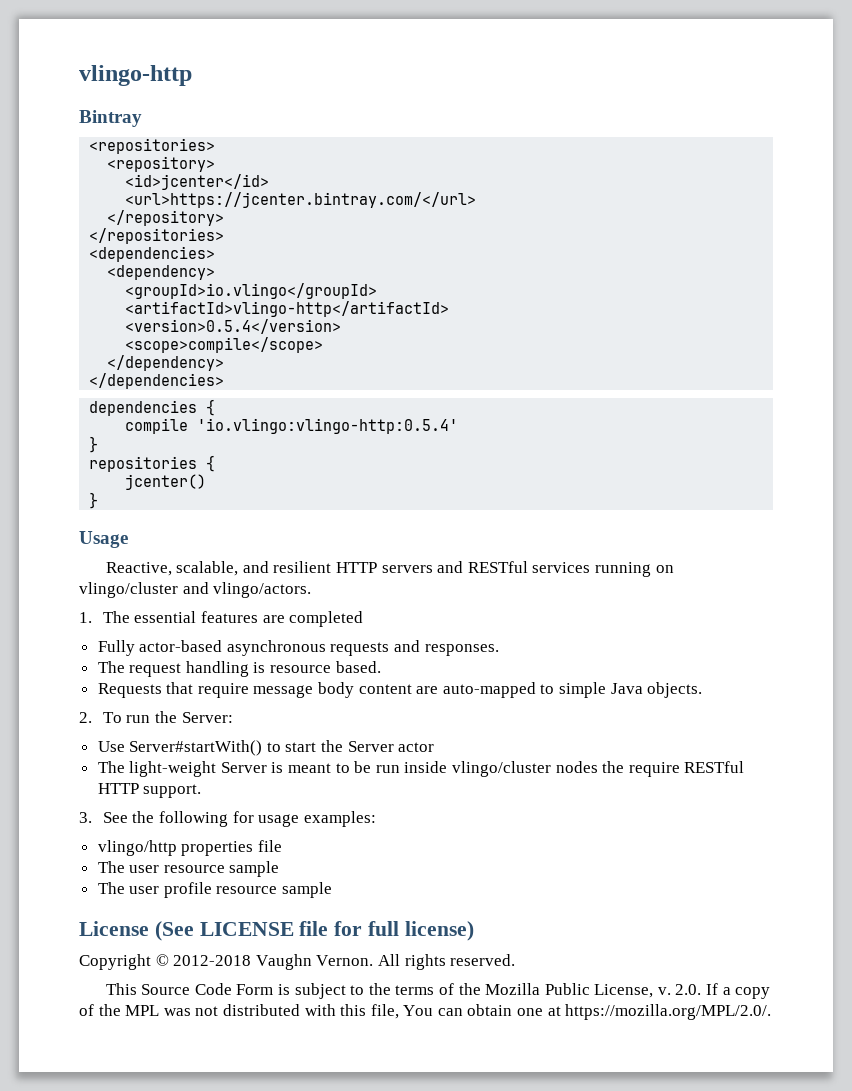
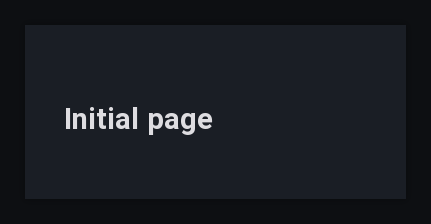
- vlingo-http
- Bintray
- <repositories>
- <repository>
- <id>jcenter</id>
- <url>https://jcenter.bintray.com/</url>
- </repository>
- </repositories>
- <dependencies>
- <dependency>
- <groupId>io.vlingo</groupId>
- <artifactId>vlingo-http</artifactId>
- <version>0.5.4</version>
- <scope>compile</scope>
- </dependency>
- </dependencies>
- dependencies {
- compile 'io.vlingo:vlingo-http:0.5.4'
- }
- repositories {
- jcenter()
- }
- Usage
- Reactive, scalable, and resilient HTTP servers and RESTful services running on vlingo/cluster and vlingo/actors.
- 1. The essential features are completed
- Fully actor-based asynchronous requests and responses.
- The request handling is resource based.
- Requests that require message body content are auto-mapped to simple Java objects.
- 2. To run the Server:
- Use Server#startWith() to start the Server actor
- The light-weight Server is meant to be run inside vlingo/cluster nodes the require RESTful HTTP support.
- 3. See the following for usage examples:
- vlingo/http properties file
- The user resource sample
- The user profile resource sample
- License (See LICENSE file for full license)
- Copyright © 2012-2018 Vaughn Vernon. All rights reserved.
- This Source Code Form is subject to the terms of the Mozilla Public License, v. 2.0. If a copy of the MPL was not distributed with this file, You can obtain one at https://mozilla.org/MPL/2.0/.
+ Initial page

